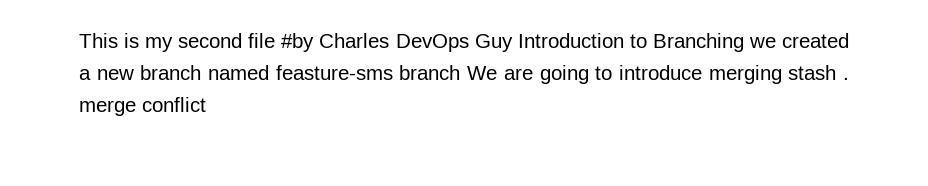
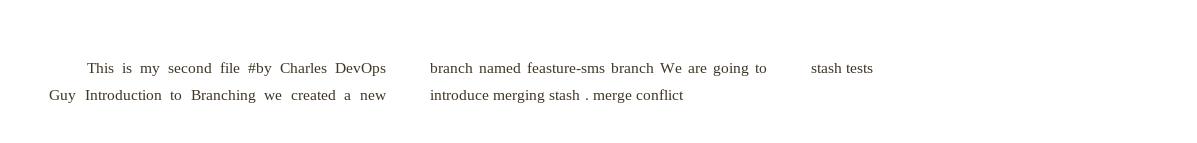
+ stash tests

